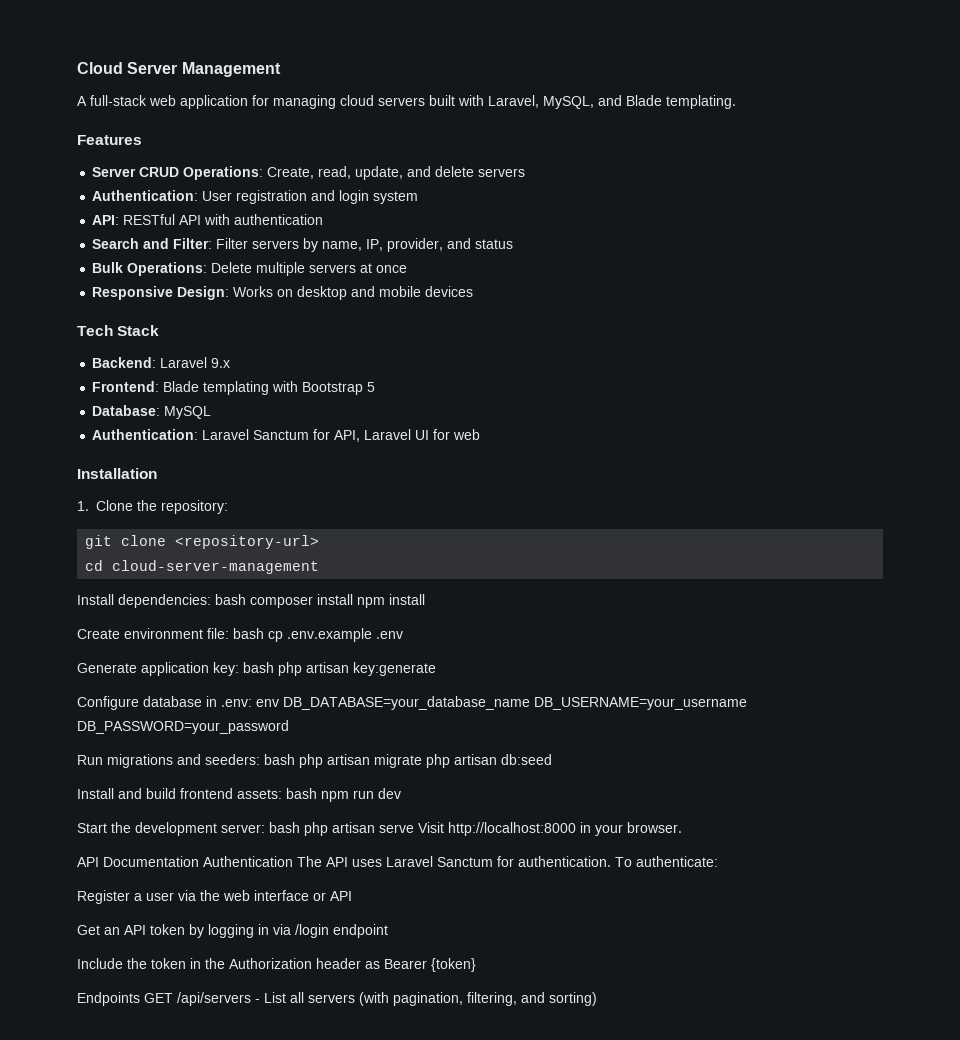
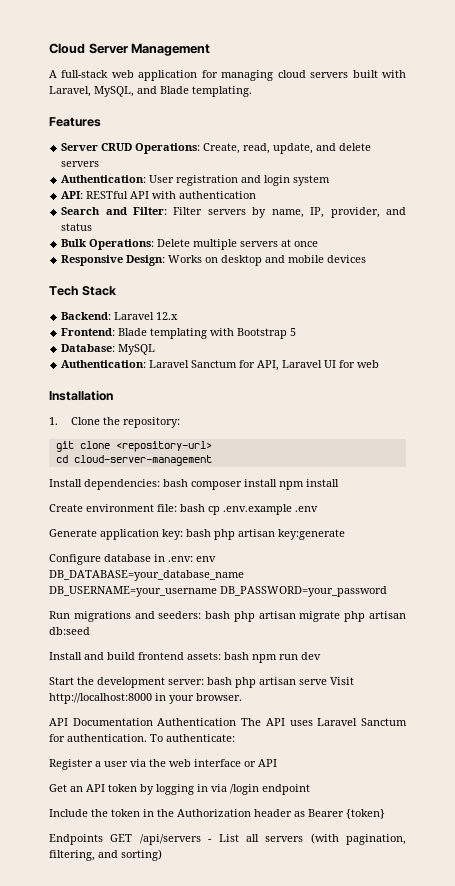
- Backend: Laravel 9.x
+ Backend: Laravel 12.x

